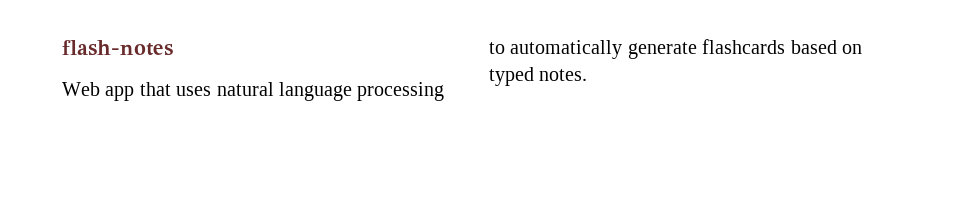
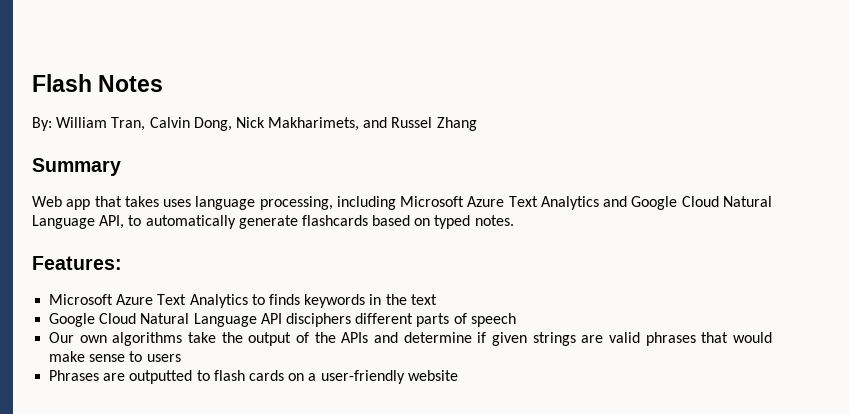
- flash-notes
- Web app that uses natural language processing to automatically generate flashcards based on typed notes.
+ Flash Notes
+ By: William Tran, Calvin Dong, Nick Makharimets, and Russel Zhang
+ Summary
+ Web app that takes uses language processing, including Microsoft Azure Text Analytics and Google Cloud Natural Language API, to automatically generate flashcards based on typed notes.
+ Features:
+ Microsoft Azure Text Analytics to finds keywords in the text
+ Google Cloud Natural Language API disciphers different parts of speech
+ Our own algorithms take the output of the APIs and determine if given strings are valid phrases that would make sense to users
+ Phrases are outputted to flash cards on a user-friendly website

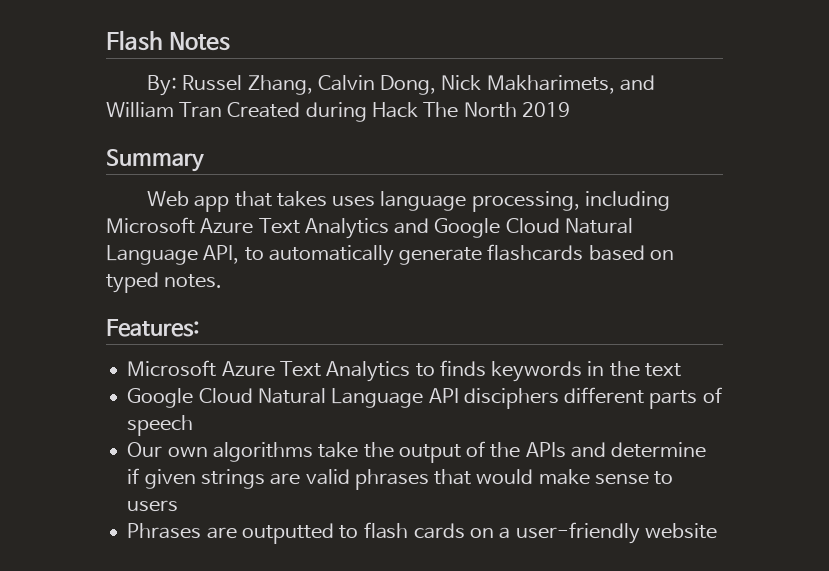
- By: William Tran, Calvin Dong, Nick Makharimets, and Russel Zhang
+ By: Russel Zhang, Calvin Dong, Nick Makharimets, and William Tran Created during Hack The North 2019

